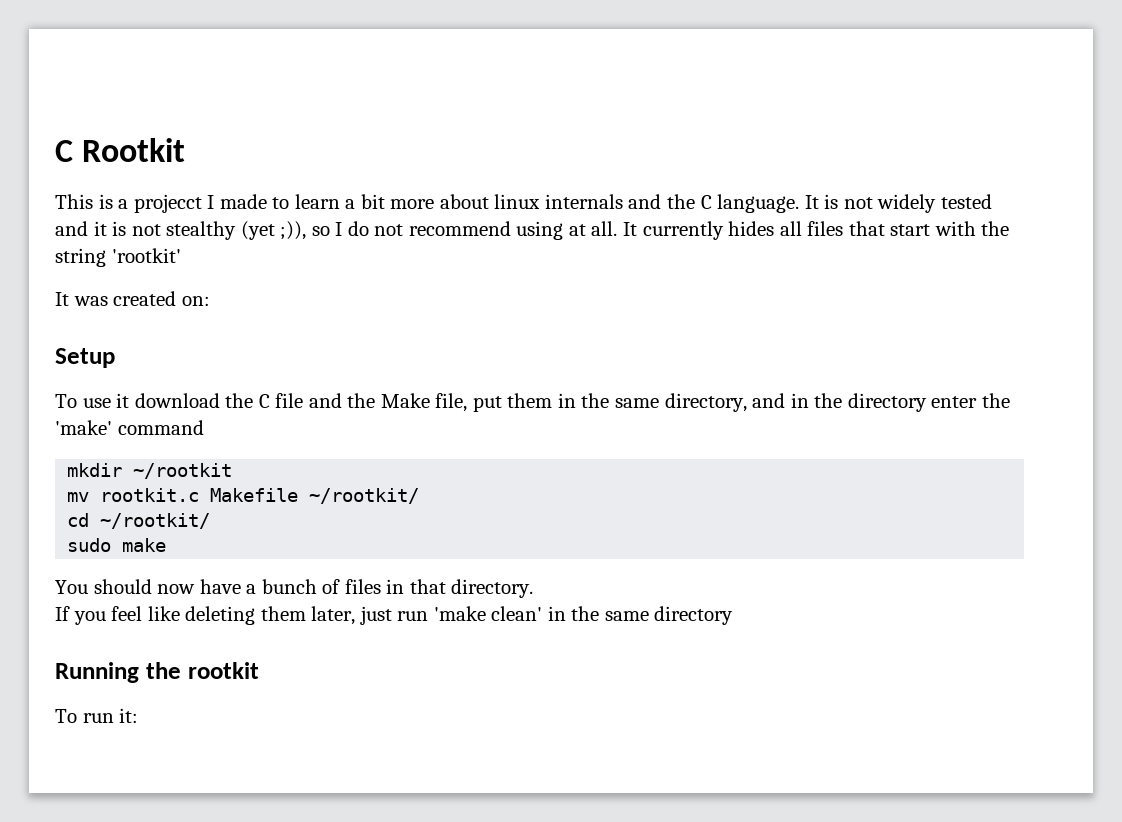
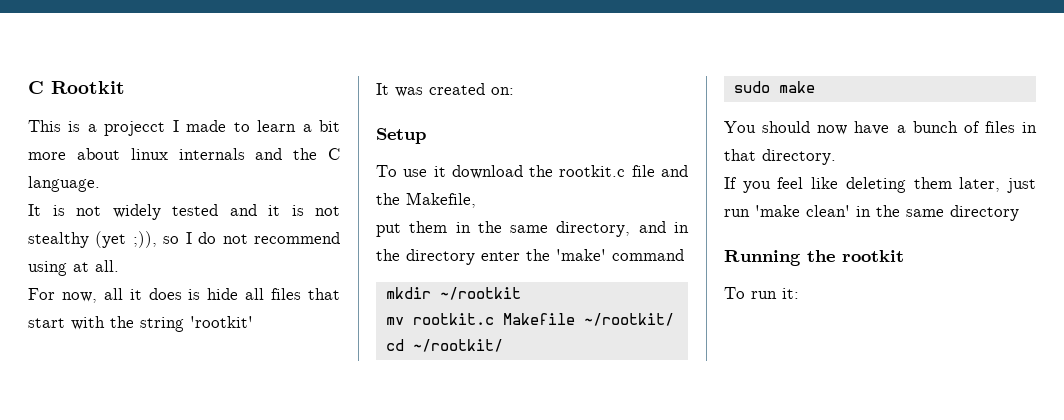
- This is a projecct I made to learn a bit more about linux internals and the C language. It is not widely tested and it is not stealthy (yet ;)), so I do not recommend using at all. It currently hides all files that start with the string 'rootkit'
+ This is a projecct I made to learn a bit more about linux internals and the C language.
+ It is not widely tested and it is not stealthy (yet ;)), so I do not recommend using at all.
+ For now, all it does is hide all files that start with the string 'rootkit'
- To use it download the C file and the Make file, put them in the same directory, and in the directory enter the 'make' command
+ To use it download the rootkit.c file and the Makefile,
+ put them in the same directory, and in the directory enter the 'make' command

